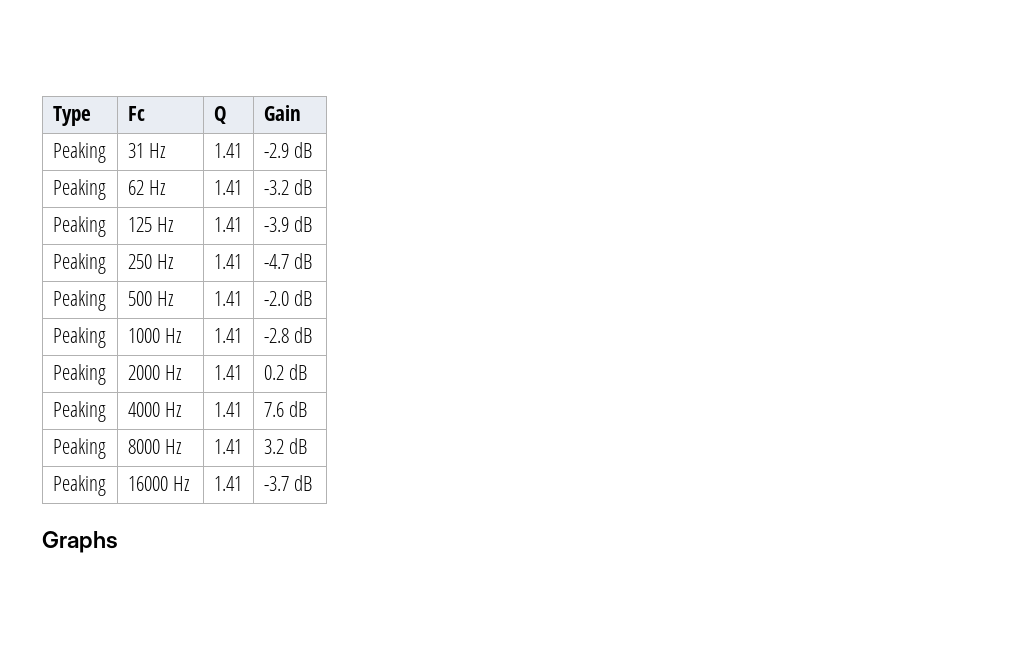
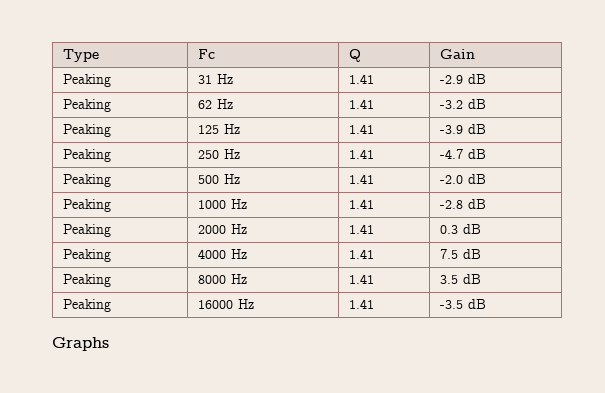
- Peaking | 2000 Hz | 1.41 | 0.2 dB
+ Peaking | 2000 Hz | 1.41 | 0.3 dB
- Peaking | 4000 Hz | 1.41 | 7.6 dB
+ Peaking | 4000 Hz | 1.41 | 7.5 dB
- Peaking | 8000 Hz | 1.41 | 3.2 dB
+ Peaking | 8000 Hz | 1.41 | 3.5 dB
- Peaking | 16000 Hz | 1.41 | -3.7 dB
+ Peaking | 16000 Hz | 1.41 | -3.5 dB

